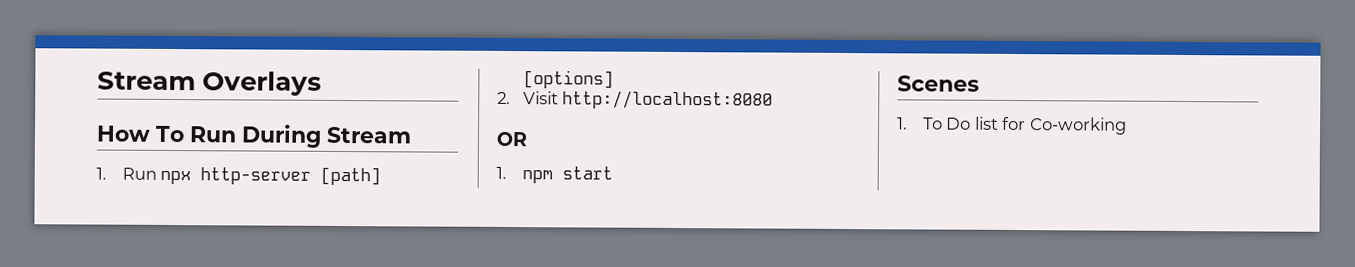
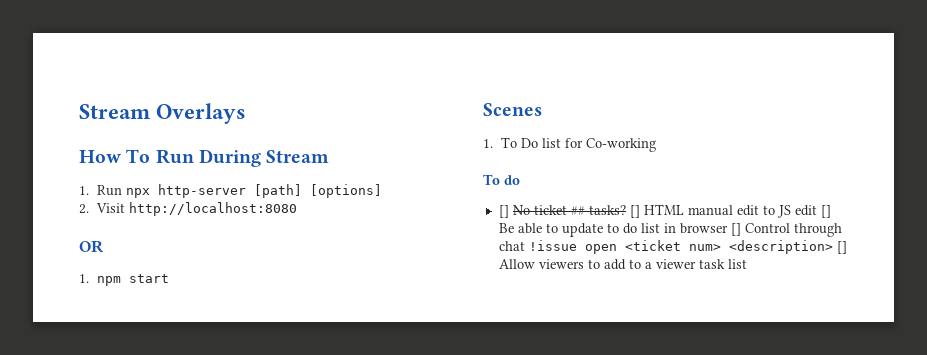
+ To do
+ [] No ticket ## tasks? [] HTML manual edit to JS edit [] Be able to update to do list in browser [] Control through chat !issue open <ticket num> <description> [] Allow viewers to add to a viewer task list

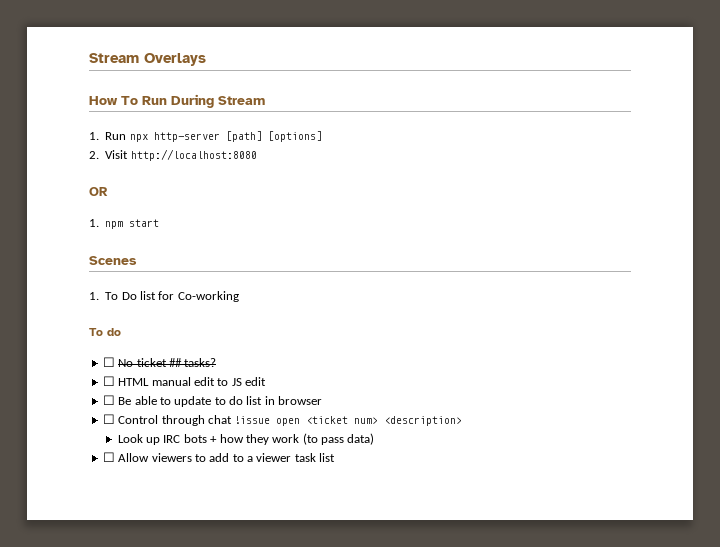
- [] No ticket ## tasks? [] HTML manual edit to JS edit [] Be able to update to do list in browser [] Control through chat !issue open <ticket num> <description> [] Allow viewers to add to a viewer task list
+ ☐ No ticket ## tasks?
+ ☐ HTML manual edit to JS edit
+ ☐ Be able to update to do list in browser
+ ☐ Control through chat !issue open <ticket num> <description>
+ Look up IRC bots + how they work (to pass data)
+ ☐ Allow viewers to add to a viewer task list

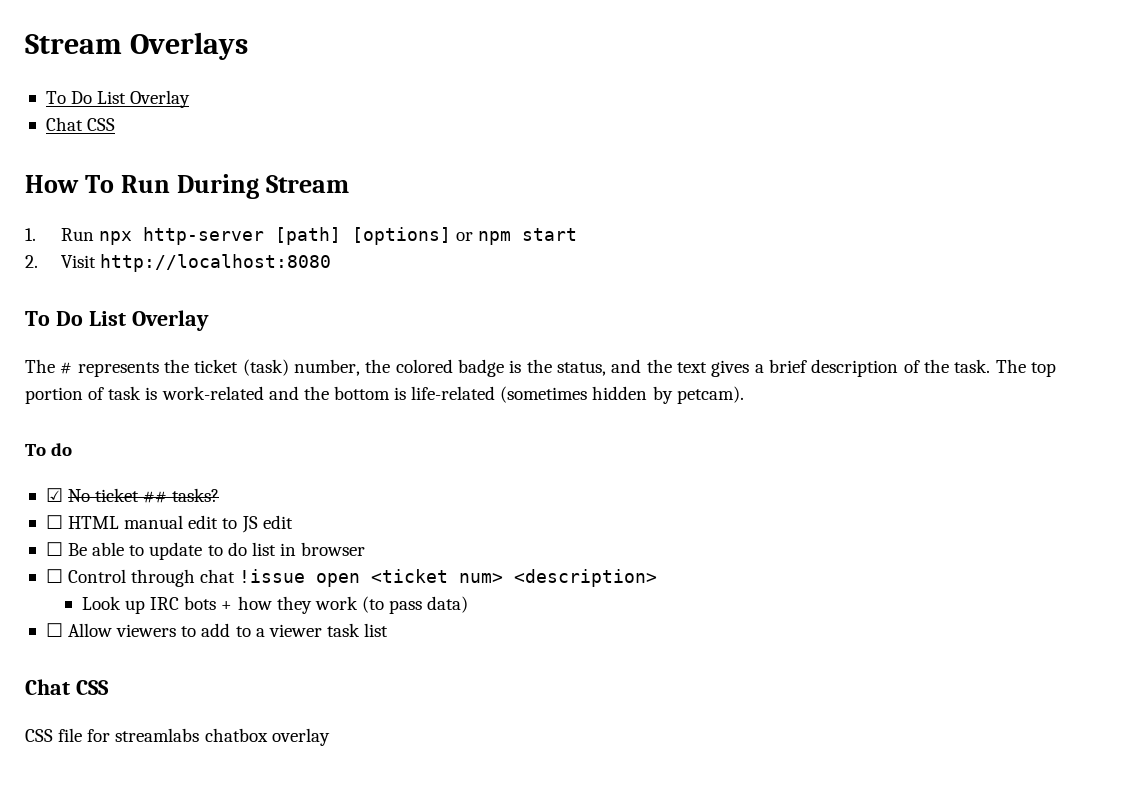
  Stream Overlays
+ To Do List Overlay
+ Chat CSS
- 1. Run npx http-server [path] [options]
+ 1. Run npx http-server [path] [options] or npm start
  2. Visit http://localhost:8080
- OR
- 1. npm start
- Scenes
- 1. To Do list for Co-working
+ To Do List Overlay
+ The # represents the ticket (task) number, the colored badge is the status, and the text gives a brief description of the task. The top portion of task is work-related and the bottom is life-related (sometimes hidden by petcam).
- ☐ No ticket ## tasks?
+ ☑ No ticket ## tasks?
  ☐ Allow viewers to add to a viewer task list
+ Chat CSS
+ CSS file for streamlabs chatbox overlay

